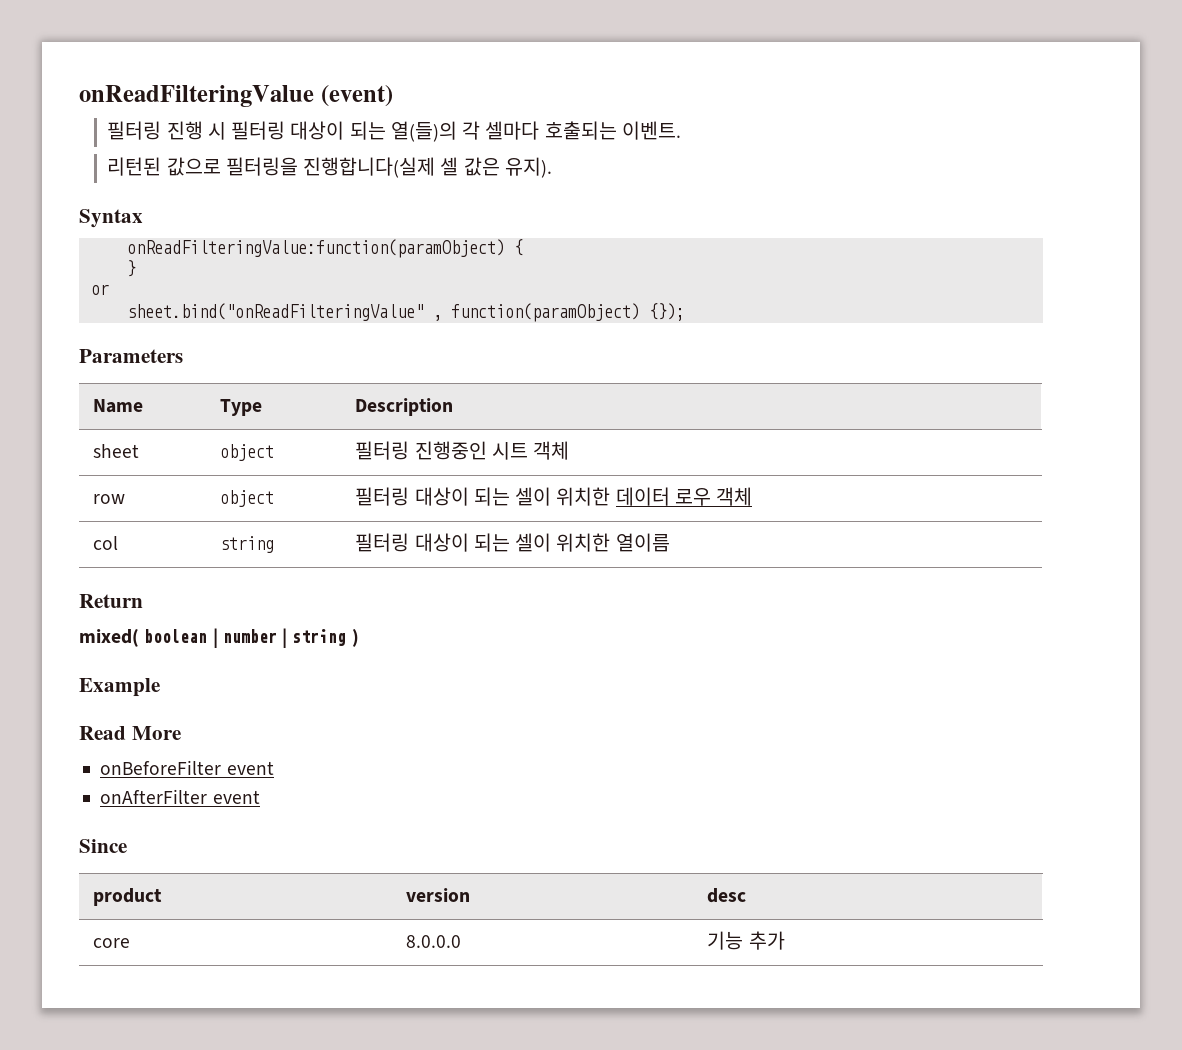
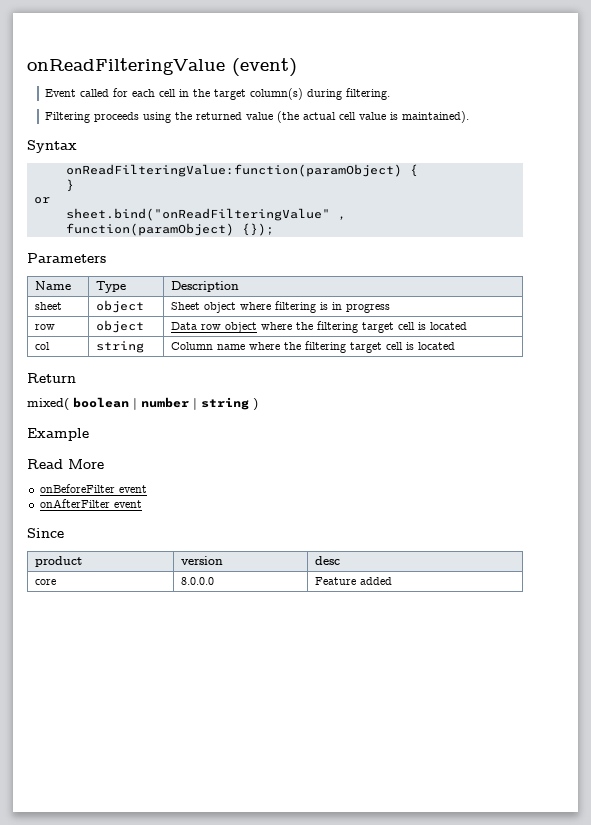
- 필터링 진행 시 필터링 대상이 되는 열(들)의 각 셀마다 호출되는 이벤트.
- 리턴된 값으로 필터링을 진행합니다(실제 셀 값은 유지).
+ Event called for each cell in the target column(s) during filtering.
+ Filtering proceeds using the returned value (the actual cell value is maintained).
- sheet | object | 필터링 진행중인 시트 객체
- row | object | 필터링 대상이 되는 셀이 위치한 데이터 로우 객체
- col | string | 필터링 대상이 되는 셀이 위치한 열이름
+ sheet | object | Sheet object where filtering is in progress
+ row | object | Data row object where the filtering target cell is located
+ col | string | Column name where the filtering target cell is located
- core | 8.0.0.0 | 기능 추가
+ core | 8.0.0.0 | Feature added

